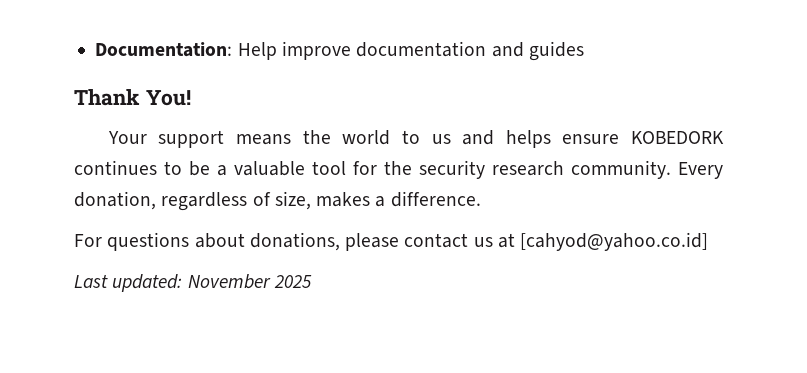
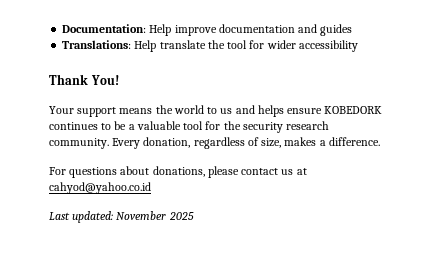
+ Translations: Help translate the tool for wider accessibility
- For questions about donations, please contact us at [cahyod@yahoo.co.id]
+ For questions about donations, please contact us at cahyod@yahoo.co.id

